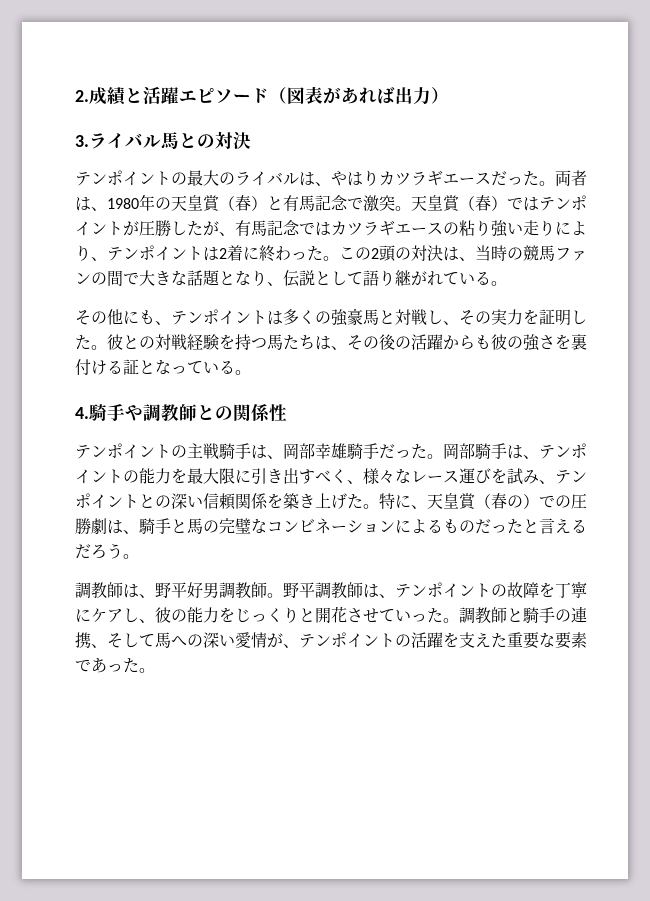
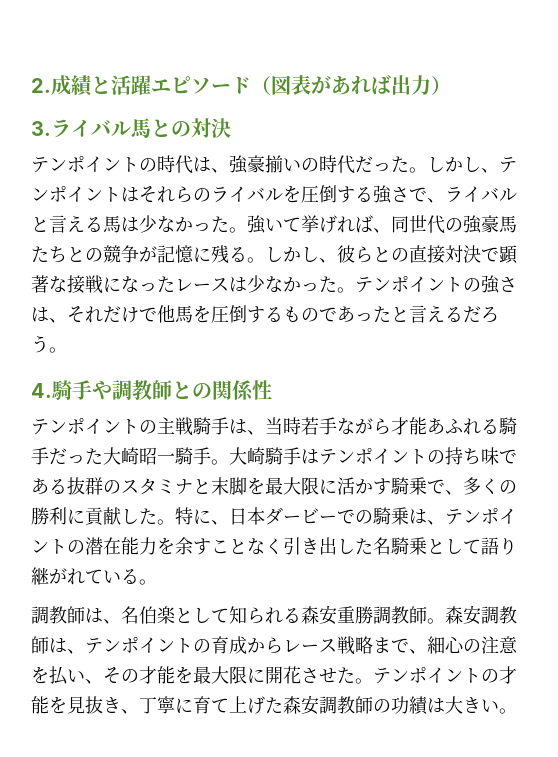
- テンポイントの最大のライバルは、やはりカツラギエースだった。両者は、1980年の天皇賞（春）と有馬記念で激突。天皇賞（春）ではテンポイントが圧勝したが、有馬記念ではカツラギエースの粘り強い走りにより、テンポイントは2着に終わった。この2頭の対決は、当時の競馬ファンの間で大きな話題となり、伝説として語り継がれている。
- その他にも、テンポイントは多くの強豪馬と対戦し、その実力を証明した。彼との対戦経験を持つ馬たちは、その後の活躍からも彼の強さを裏付ける証となっている。
+ テンポイントの時代は、強豪揃いの時代だった。しかし、テンポイントはそれらのライバルを圧倒する強さで、ライバルと言える馬は少なかった。強いて挙げれば、同世代の強豪馬たちとの競争が記憶に残る。しかし、彼らとの直接対決で顕著な接戦になったレースは少なかった。テンポイントの強さは、それだけで他馬を圧倒するものであったと言えるだろう。
- テンポイントの主戦騎手は、岡部幸雄騎手だった。岡部騎手は、テンポイントの能力を最大限に引き出すべく、様々なレース運びを試み、テンポイントとの深い信頼関係を築き上げた。特に、天皇賞（春の）での圧勝劇は、騎手と馬の完璧なコンビネーションによるものだったと言えるだろう。
- 調教師は、野平好男調教師。
+ テンポイントの主戦騎手は、当時若手ながら才能あふれる騎手だった大崎昭一騎手。大崎騎手はテンポイントの持ち味である抜群のスタミナと末脚を最大限に活かす騎乗で、多くの勝利に貢献した。特に、日本ダービーでの騎乗は、テンポイントの潜在能力を余すことなく引き出した名騎乗として語り継がれている。
+ 調教師は、名伯楽として知られる森安重勝調教師。
- 野平調教師は、テンポイントの故障を丁寧にケアし、彼の能力をじっくりと開花させていった。調教師と騎手の連携、そして馬への深い愛情が、テンポイントの活躍を支えた重要な要素であった。
+ 森安調教師は、テンポイントの育成からレース戦略まで、細心の注意を払い、その才能を最大限に開花させた。テンポイントの才能を見抜き、丁寧に育て上げた森安調教師の功績は大きい。

